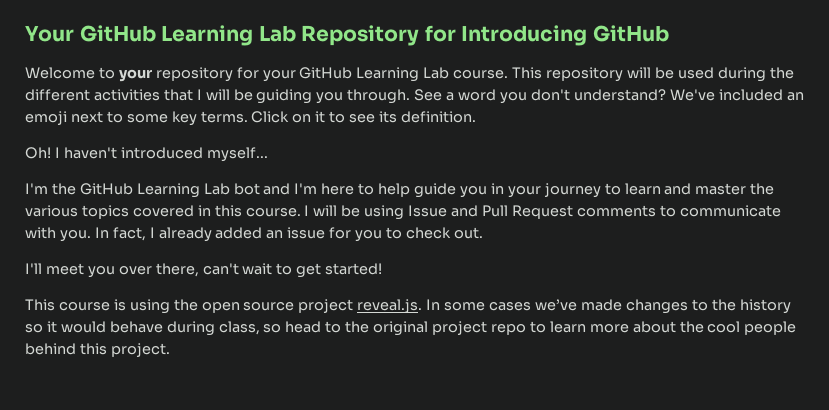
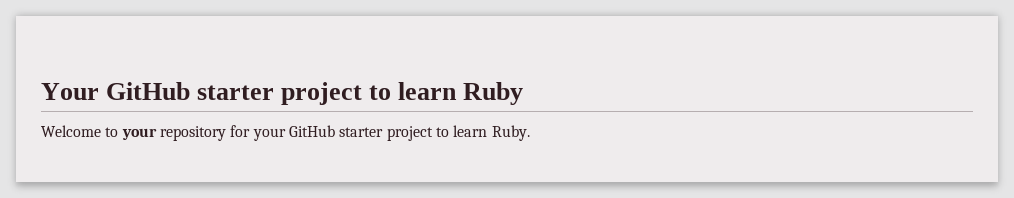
- Your GitHub Learning Lab Repository for Introducing GitHub
+ Your GitHub starter project to learn Ruby
- Welcome to your repository for your GitHub Learning Lab course. This repository will be used during the different activities that I will be guiding you through. See a word you don't understand? We've included an emoji next to some key terms. Click on it to see its definition.
- Oh! I haven't introduced myself...
- I'm the GitHub Learning Lab bot and I'm here to help guide you in your journey to learn and master the various topics covered in this course. I will be using Issue and Pull Request comments to communicate with you. In fact, I already added an issue for you to check out.
- I'll meet you over there, can't wait to get started!
- This course is using the open source project reveal.js. In some cases we’ve made changes to the history so it would behave during class, so head to the original project repo to learn more about the cool people behind this project.
+ Welcome to your repository for your GitHub starter project to learn Ruby.

